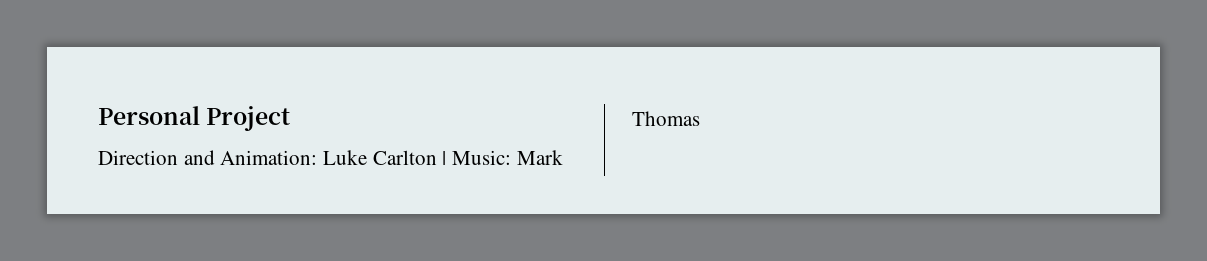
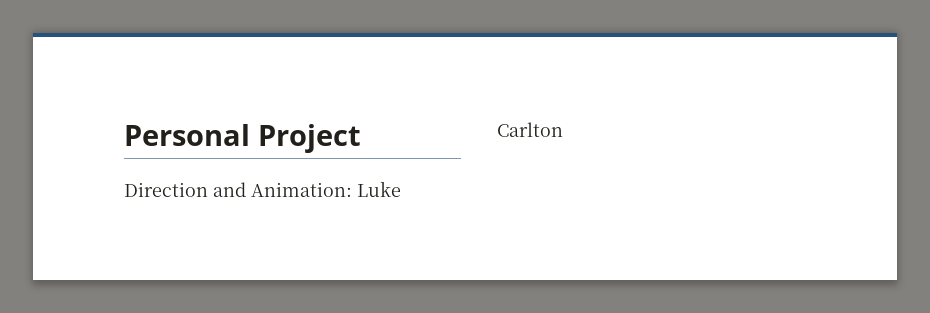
- Direction and Animation: Luke Carlton | Music: Mark Thomas
+ Direction and Animation: Luke Carlton

